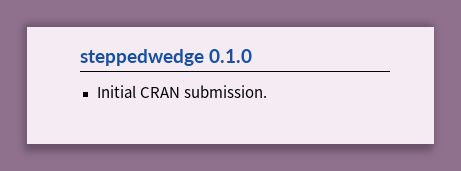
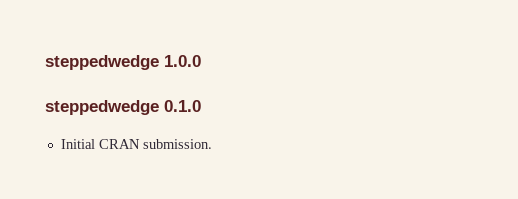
+ steppedwedge 1.0.0

